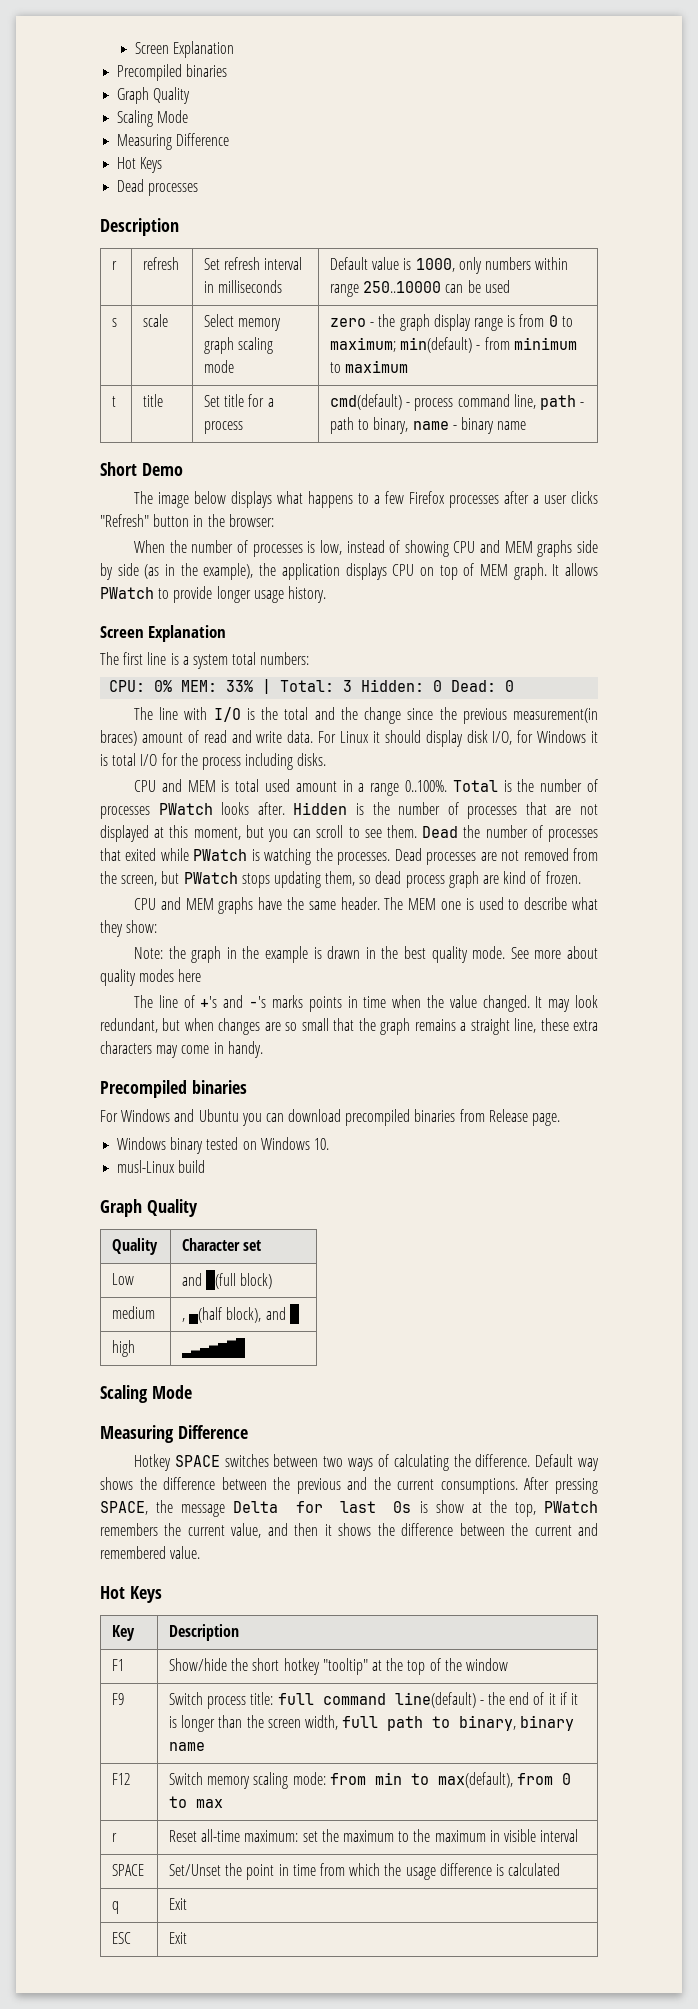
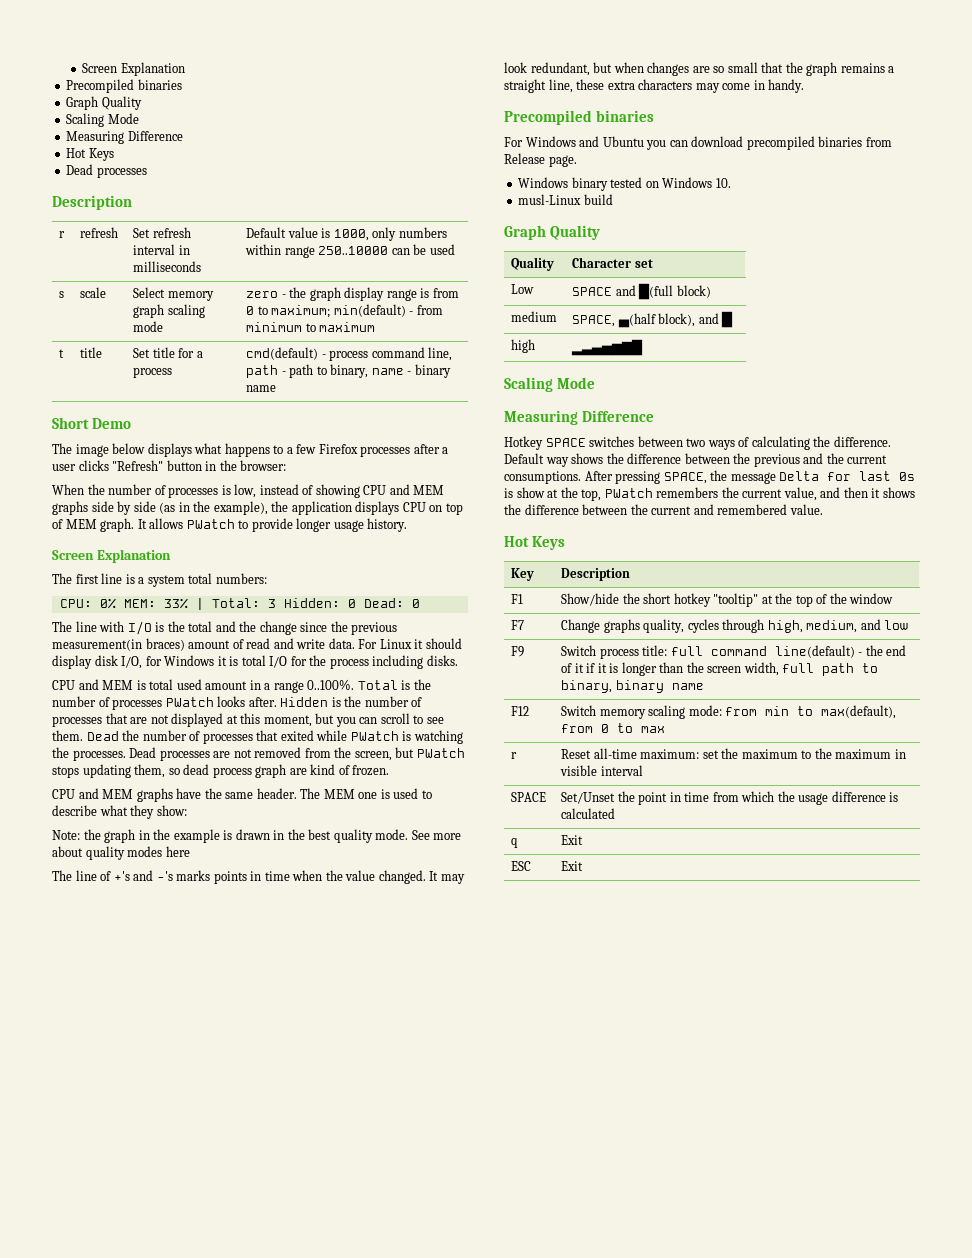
- Low | and █(full block)
+ Low | SPACE and █(full block)
- medium | , ▄(half block), and █
+ medium | SPACE, ▄(half block), and █
+ F7 | Change graphs quality, cycles through high, medium, and low

